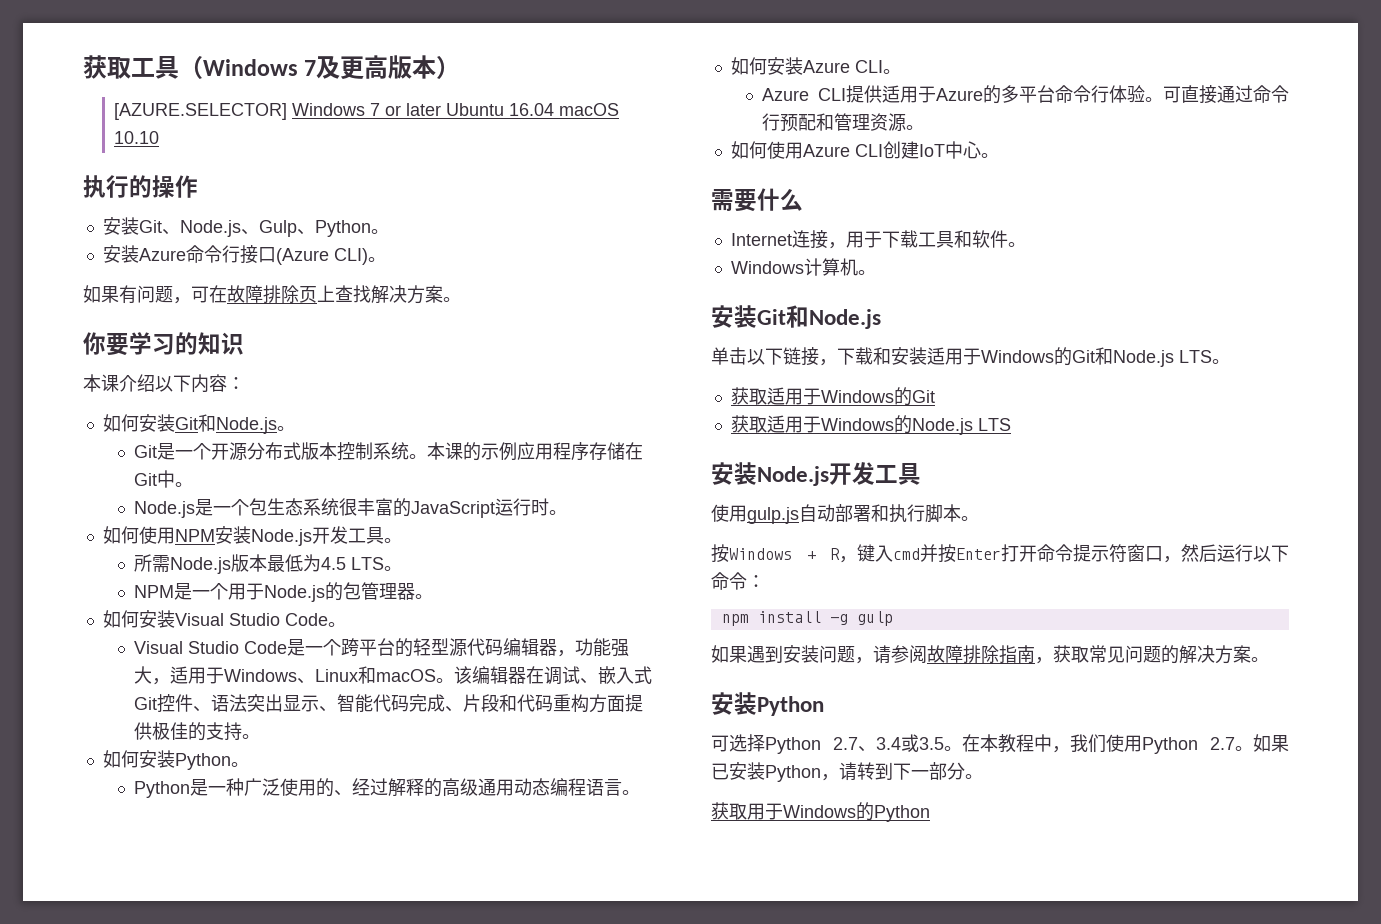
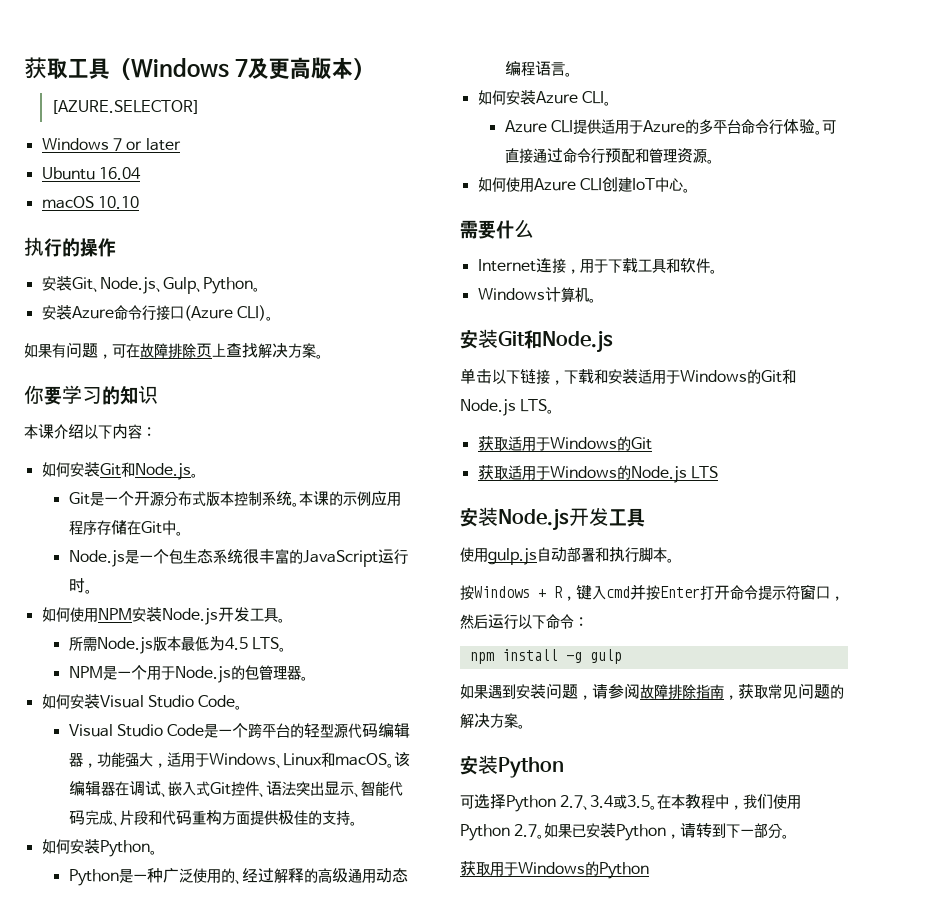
- [AZURE.SELECTOR] Windows 7 or later Ubuntu 16.04 macOS 10.10
+ [AZURE.SELECTOR]
+ Windows 7 or later
+ Ubuntu 16.04
+ macOS 10.10

